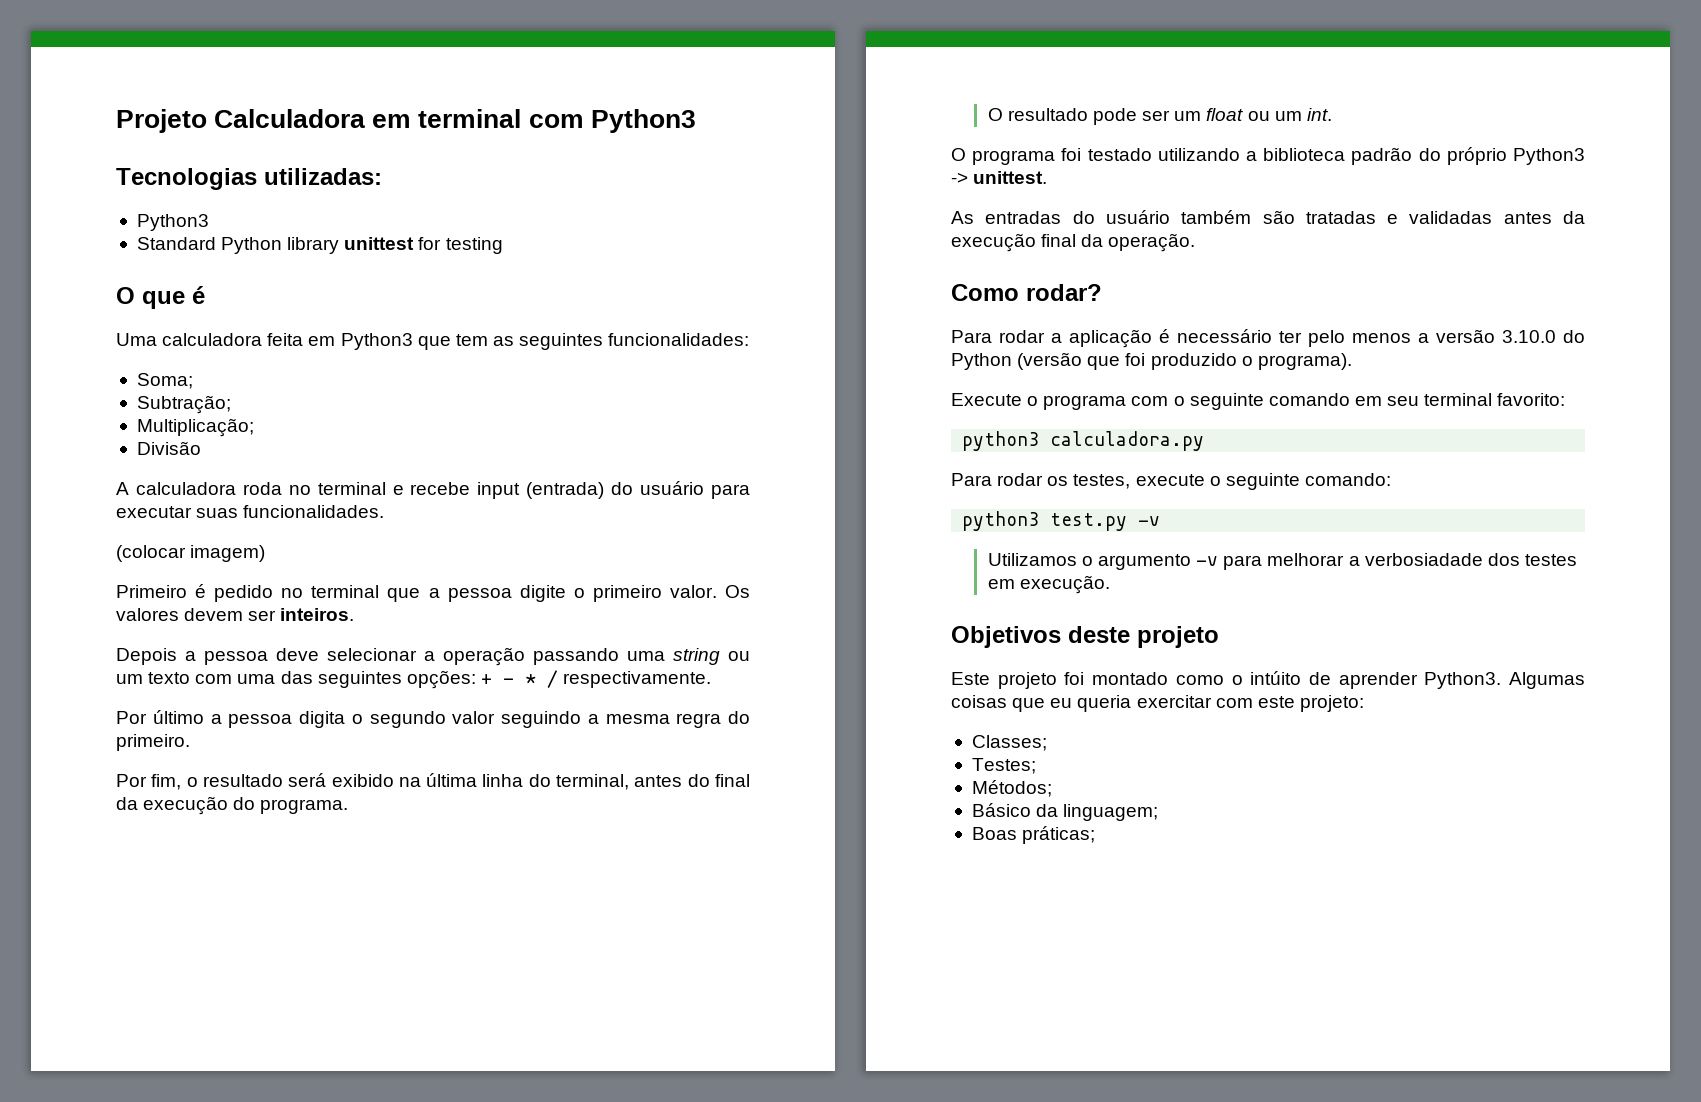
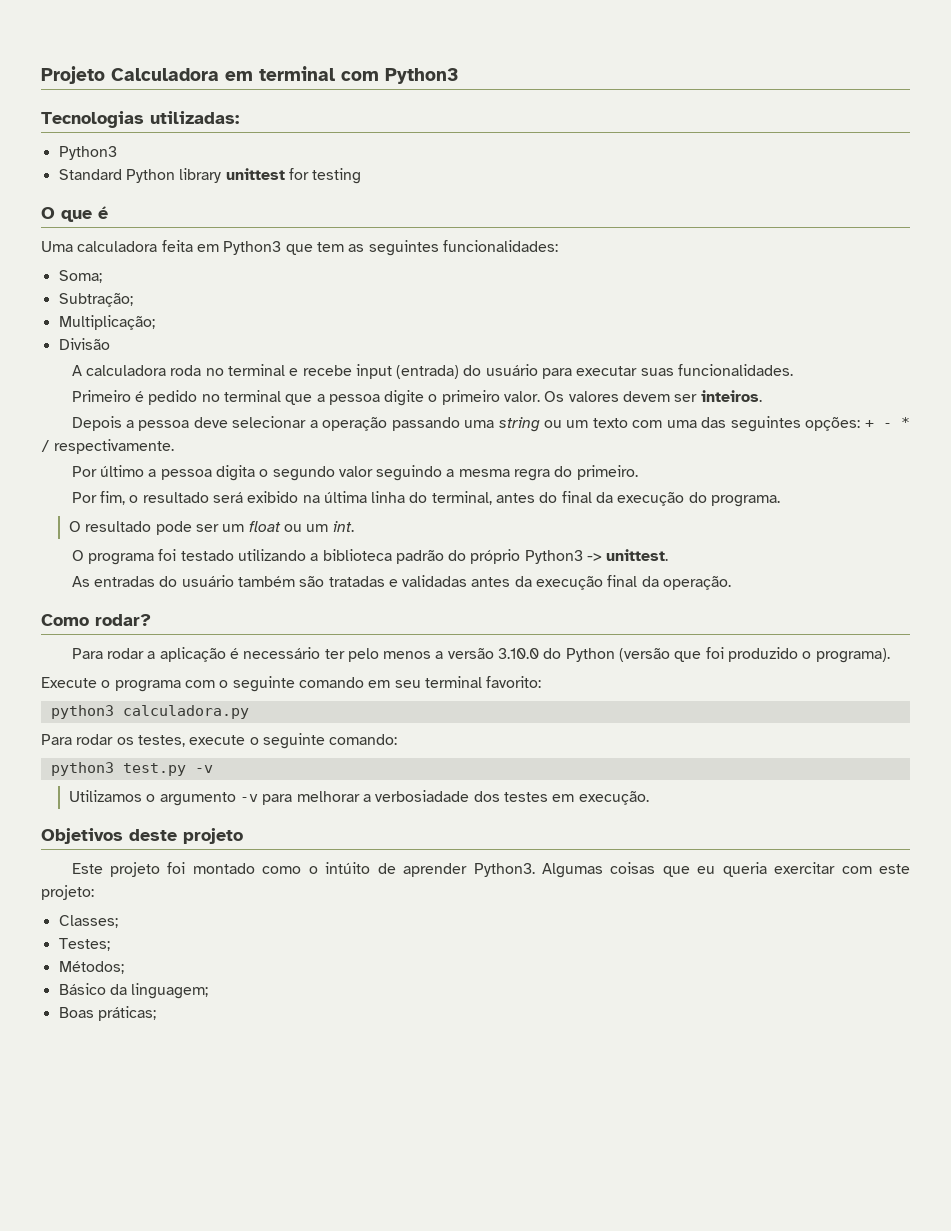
- (colocar imagem)

